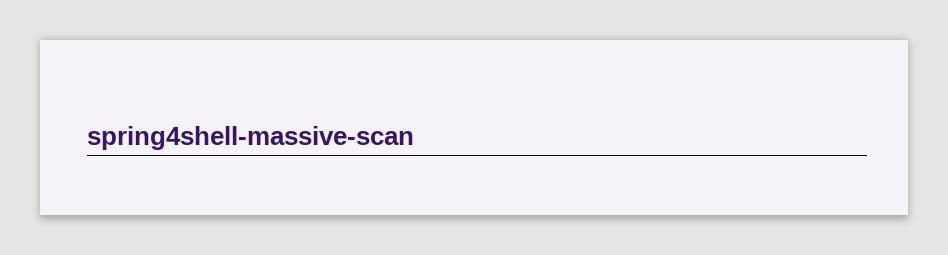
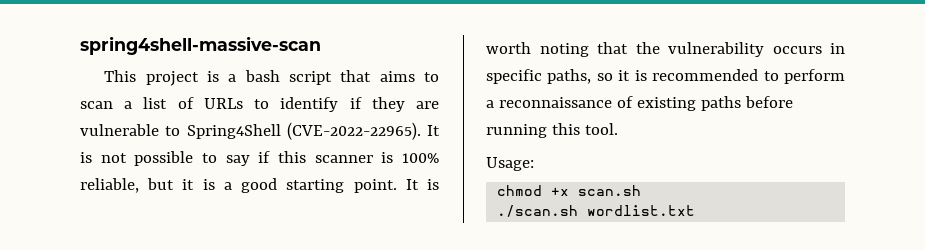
+ This project is a bash script that aims to scan a list of URLs to identify if they are vulnerable to Spring4Shell (CVE-2022-22965). It is not possible to say if this scanner is 100% reliable, but it is a good starting point. It is worth noting that the vulnerability occurs in specific paths, so it is recommended to perform a reconnaissance of existing paths before running this tool.
+ Usage:
+ chmod +x scan.sh
+ ./scan.sh wordlist.txt

